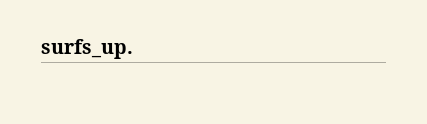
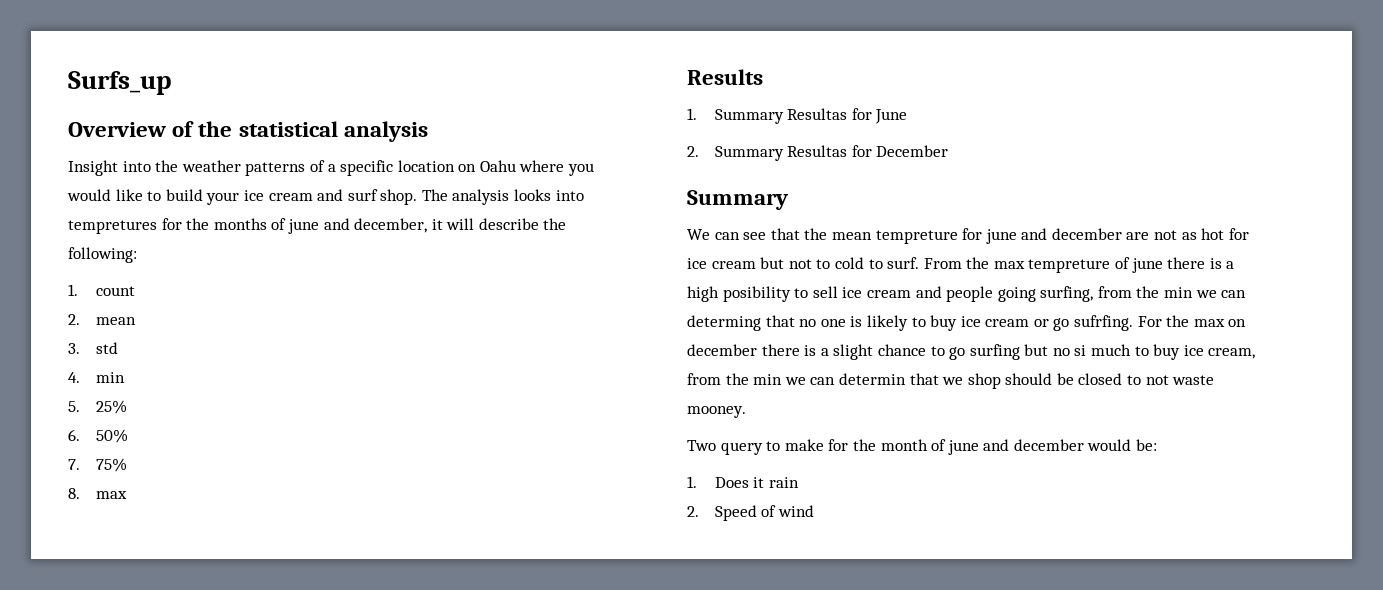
- surfs_up.
+ Surfs_up
+ Overview of the statistical analysis
+ Insight into the weather patterns of a specific location on Oahu where you would like to build your ice cream and surf shop. The analysis looks into tempretures for the months of june and december, it will describe the following:
+ 1. count
+ 2. mean
+ 3. std
+ 4. min
+ 5. 25%
+ 6. 50%
+ 7. 75%
+ 8. max
+ Results
+ 1. Summary Resultas for June
+ 2. Summary Resultas for December
+ Summary
+ We can see that the mean tempreture for june and december are not as hot for ice cream but not to cold to surf. From the max tempreture of june there is a high posibility to sell ice cream and people going surfing, from the min we can determing that no one is likely to buy ice cream or go sufrfing. For the max on december there is a slight chance to go surfing but no si much to buy ice cream, from the min we can determin that we shop should be closed to not waste mooney.
+ Two query to make for the month of june and december would be:
+ 1. Does it rain
+ 2. Speed of wind

